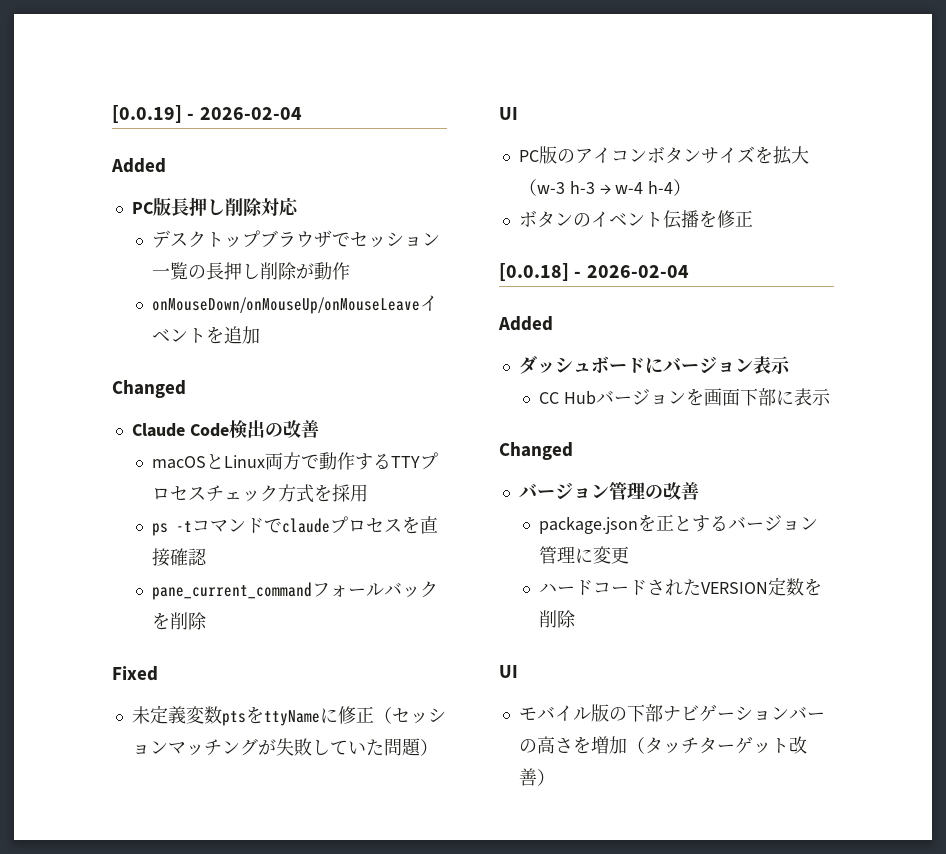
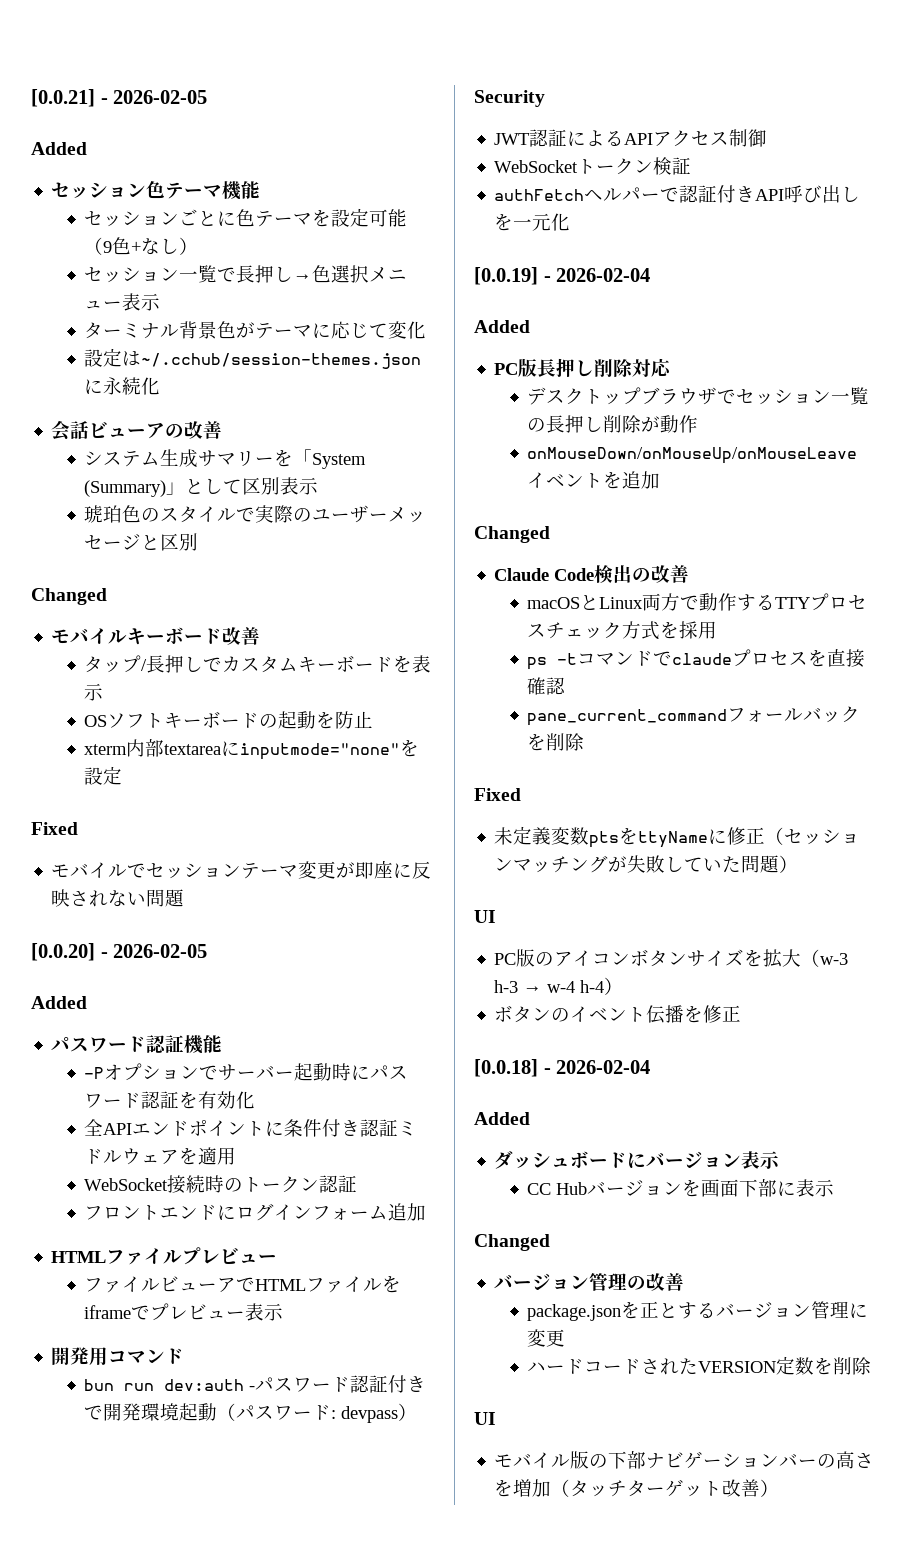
+ [0.0.21] - 2026-02-05
+ Added
+ セッション色テーマ機能
+ セッションごとに色テーマを設定可能（9色+なし）
+ セッション一覧で長押し→色選択メニュー表示
+ ターミナル背景色がテーマに応じて変化
+ 設定は~/.cchub/session-themes.jsonに永続化
+ 会話ビューアの改善
+ システム生成サマリーを「System (Summary)」として区別表示
+ 琥珀色のスタイルで実際のユーザーメッセージと区別
+ Changed
+ モバイルキーボード改善
+ タップ/長押しでカスタムキーボードを表示
+ OSソフトキーボードの起動を防止
+ xterm内部textareaにinputmode="none"を設定
+ Fixed
+ モバイルでセッションテーマ変更が即座に反映されない問題
+ [0.0.20] - 2026-02-05
+ Added
+ パスワード認証機能
+ -Pオプションでサーバー起動時にパスワード認証を有効化
+ 全APIエンドポイントに条件付き認証ミドルウェアを適用
+ WebSocket接続時のトークン認証
+ フロントエンドにログインフォーム追加
+ HTMLファイルプレビュー
+ ファイルビューアでHTMLファイルをiframeでプレビュー表示
+ 開発用コマンド
+ bun run dev:auth -パスワード認証付きで開発環境起動（パスワード: devpass）
+ Security
+ JWT認証によるAPIアクセス制御
+ WebSocketトークン検証
+ authFetchヘルパーで認証付きAPI呼び出しを一元化

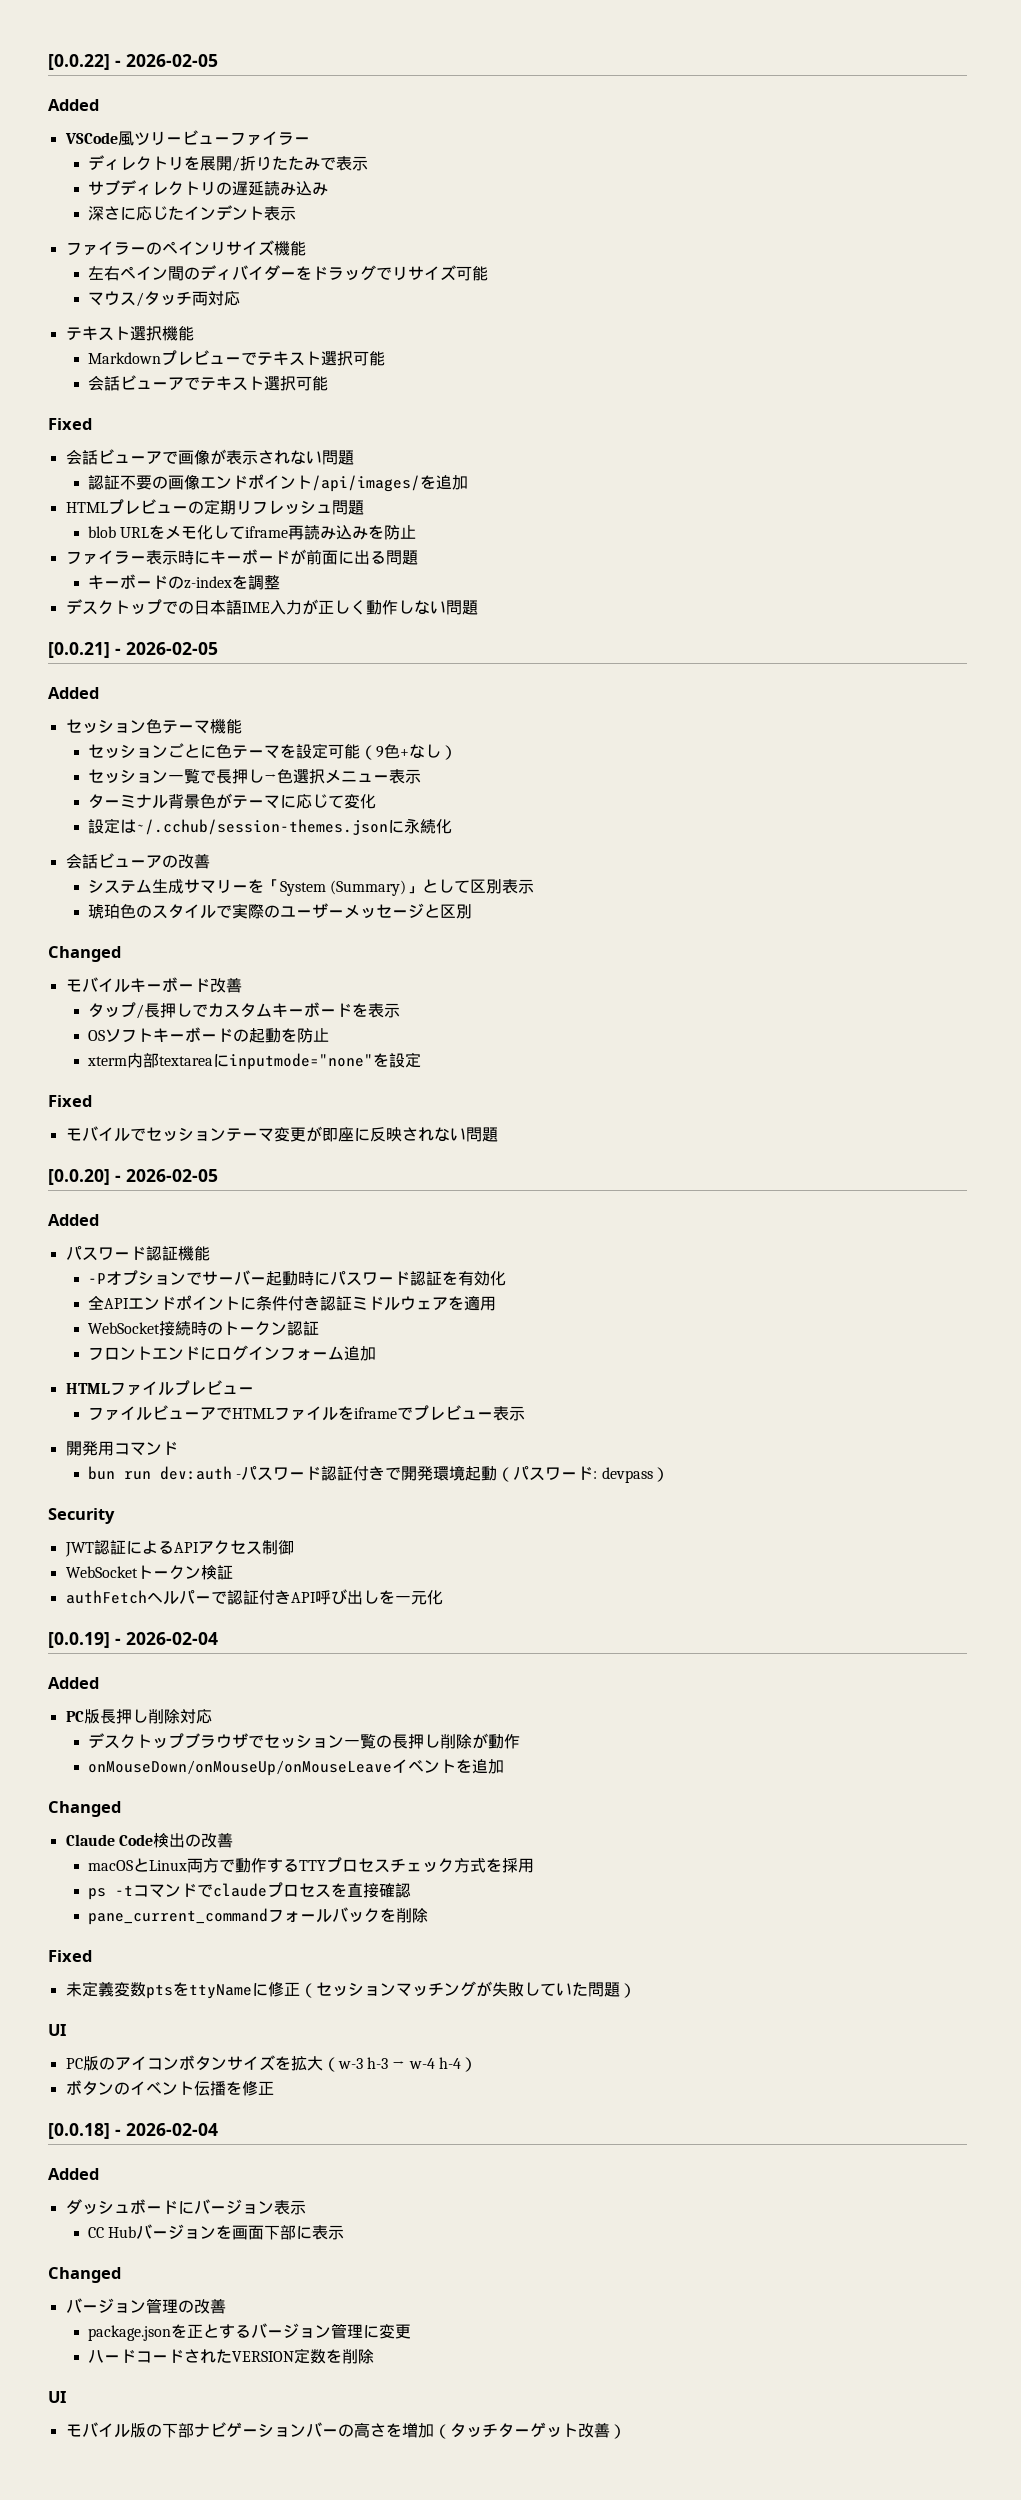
+ [0.0.22] - 2026-02-05
+ Added
+ VSCode風ツリービューファイラー
+ ディレクトリを展開/折りたたみで表示
+ サブディレクトリの遅延読み込み
+ 深さに応じたインデント表示
+ ファイラーのペインリサイズ機能
+ 左右ペイン間のディバイダーをドラッグでリサイズ可能
+ マウス/タッチ両対応
+ テキスト選択機能
+ Markdownプレビューでテキスト選択可能
+ 会話ビューアでテキスト選択可能
+ Fixed
+ 会話ビューアで画像が表示されない問題
+ 認証不要の画像エンドポイント/api/images/を追加
+ HTMLプレビューの定期リフレッシュ問題
+ blob URLをメモ化してiframe再読み込みを防止
+ ファイラー表示時にキーボードが前面に出る問題
+ キーボードのz-indexを調整
+ デスクトップでの日本語IME入力が正しく動作しない問題

